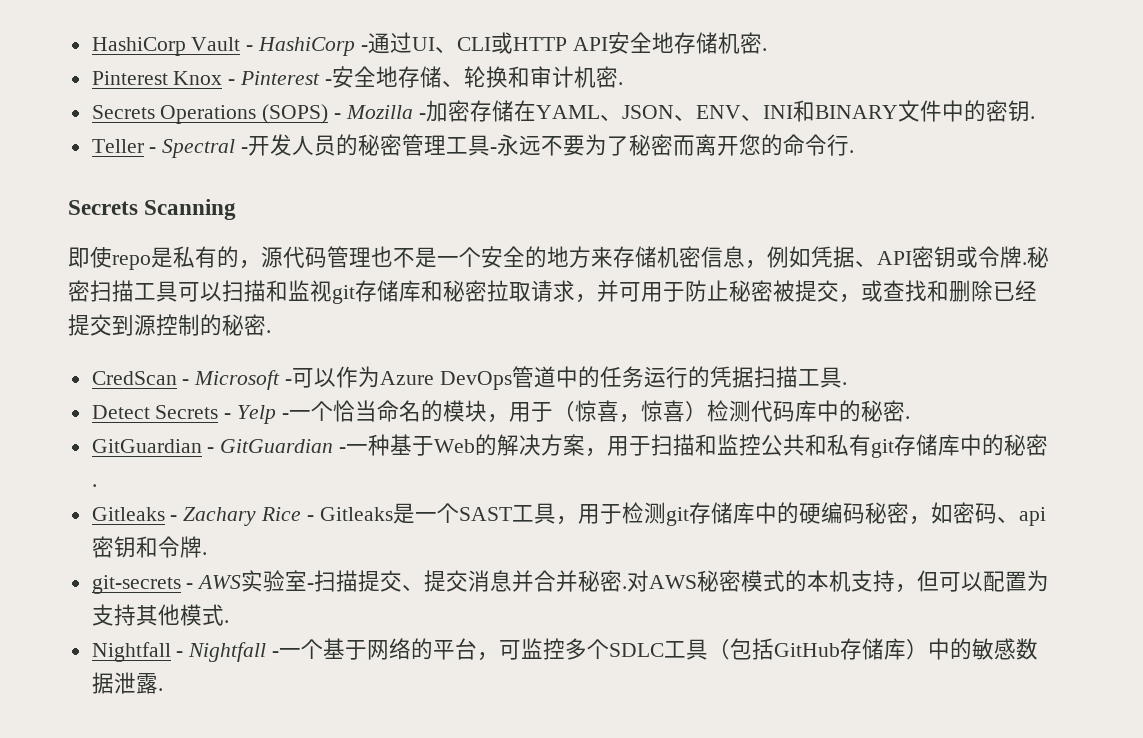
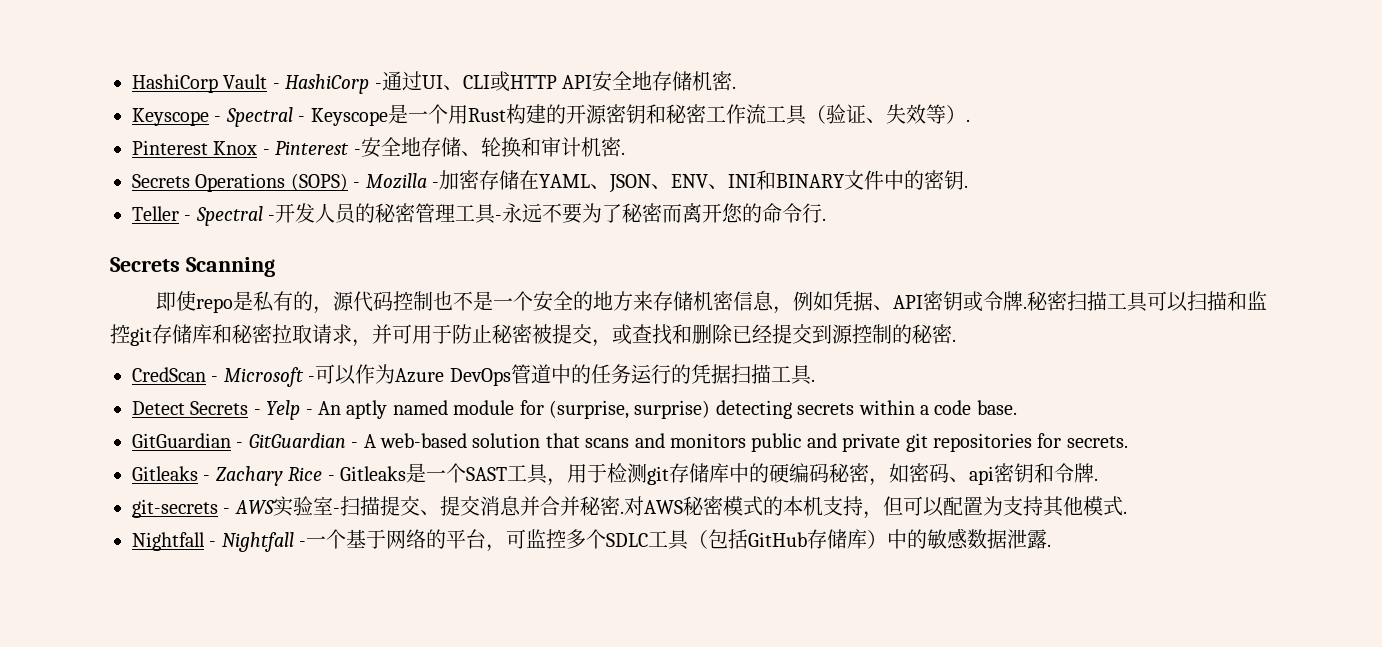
+ Keyscope - Spectral - Keyscope是一个用Rust构建的开源密钥和秘密工作流工具（验证、失效等）.
- 即使repo是私有的，源代码管理也不是一个安全的地方来存储机密信息，例如凭据、API密钥或令牌.
+ 即使repo是私有的，源代码控制也不是一个安全的地方来存储机密信息，例如凭据、API密钥或令牌.
- 秘密扫描工具可以扫描和监视git存储库和秘密拉取请求，并可用于防止秘密被提交，或查找和删除已经提交到源控制的秘密.
+ 秘密扫描工具可以扫描和监控git存储库和秘密拉取请求，并可用于防止秘密被提交，或查找和删除已经提交到源控制的秘密.
- Detect Secrets - Yelp -一个恰当命名的模块，用于（惊喜，惊喜）检测代码库中的秘密.
- GitGuardian - GitGuardian -一种基于Web的解决方案，用于扫描和监控公共和私有git存储库中的秘密.
+ Detect Secrets - Yelp - An aptly named module for (surprise, surprise) detecting secrets within a code base.
+ GitGuardian - GitGuardian - A web-based solution that scans and monitors public and private git repositories for secrets.

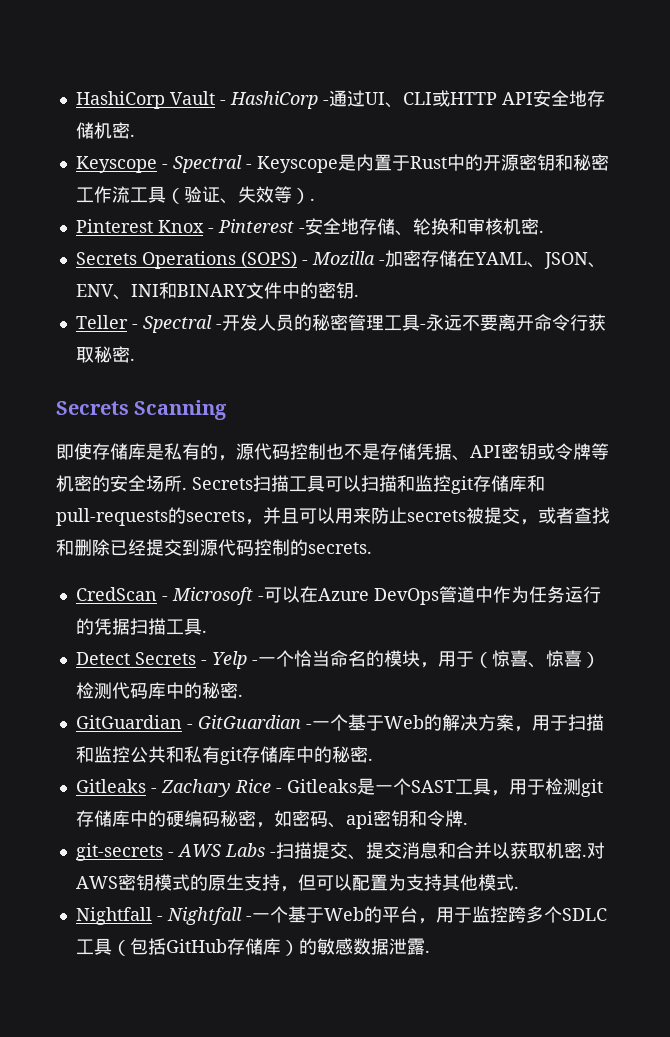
- Keyscope - Spectral - Keyscope是一个用Rust构建的开源密钥和秘密工作流工具（验证、失效等）.
+ Keyscope - Spectral - Keyscope是内置于Rust中的开源密钥和秘密工作流工具（验证、失效等）.
- Pinterest Knox - Pinterest -安全地存储、轮换和审计机密.
+ Pinterest Knox - Pinterest -安全地存储、轮换和审核机密.
- Teller - Spectral -开发人员的秘密管理工具-永远不要为了秘密而离开您的命令行.
+ Teller - Spectral -开发人员的秘密管理工具-永远不要离开命令行获取秘密.
- 即使repo是私有的，源代码控制也不是一个安全的地方来存储机密信息，例如凭据、API密钥或令牌.秘密扫描工具可以扫描和监控git存储库和秘密拉取请求，并可用于防止秘密被提交，或查找和删除已经提交到源控制的秘密.
+ 即使存储库是私有的，源代码控制也不是存储凭据、API密钥或令牌等机密的安全场所. Secrets扫描工具可以扫描和监控git存储库和pull-requests的secrets，并且可以用来防止secrets被提交，或者查找和删除已经提交到源代码控制的secrets.
- CredScan - Microsoft -可以作为Azure DevOps管道中的任务运行的凭据扫描工具.
+ CredScan - Microsoft -可以在Azure DevOps管道中作为任务运行的凭据扫描工具.
- Detect Secrets - Yelp - An aptly named module for (surprise, surprise) detecting secrets within a code base.
- GitGuardian - GitGuardian - A web-based solution that scans and monitors public and private git repositories for secrets.
+ Detect Secrets - Yelp -一个恰当命名的模块，用于（惊喜、惊喜）检测代码库中的秘密.
+ GitGuardian - GitGuardian -一个基于Web的解决方案，用于扫描和监控公共和私有git存储库中的秘密.
- git-secrets - AWS实验室-扫描提交、提交消息并合并秘密.对AWS秘密模式的本机支持，但可以配置为支持其他模式.
+ git-secrets - AWS Labs -扫描提交、提交消息和合并以获取机密.对AWS密钥模式的原生支持，但可以配置为支持其他模式.
- Nightfall - Nightfall -一个基于网络的平台，可监控多个SDLC工具（包括GitHub存储库）中的敏感数据泄露.
+ Nightfall - Nightfall -一个基于Web的平台，用于监控跨多个SDLC工具（包括GitHub存储库）的敏感数据泄露.

